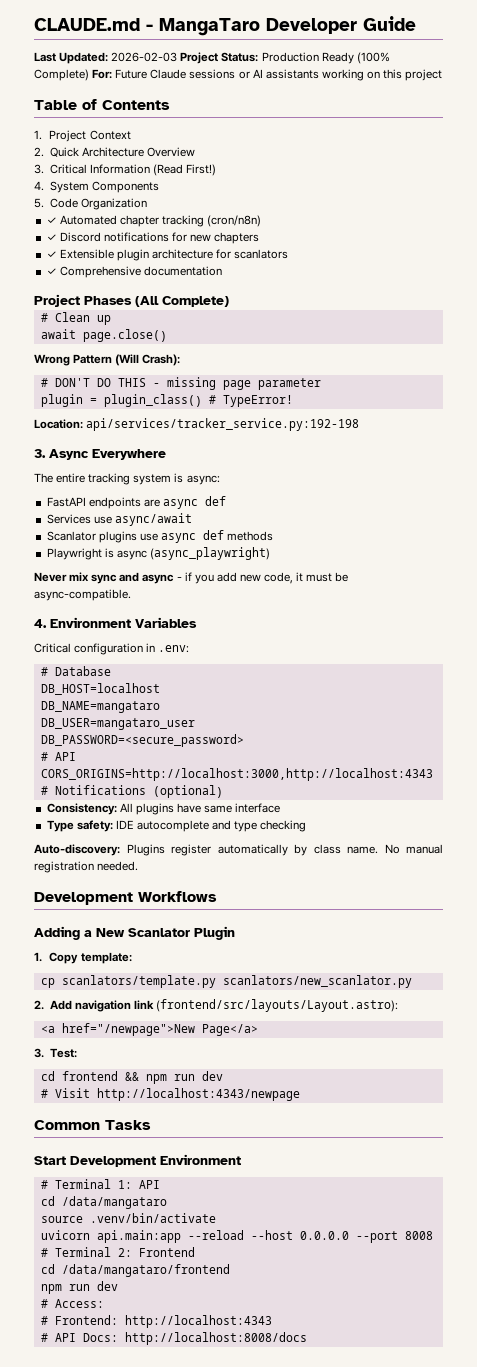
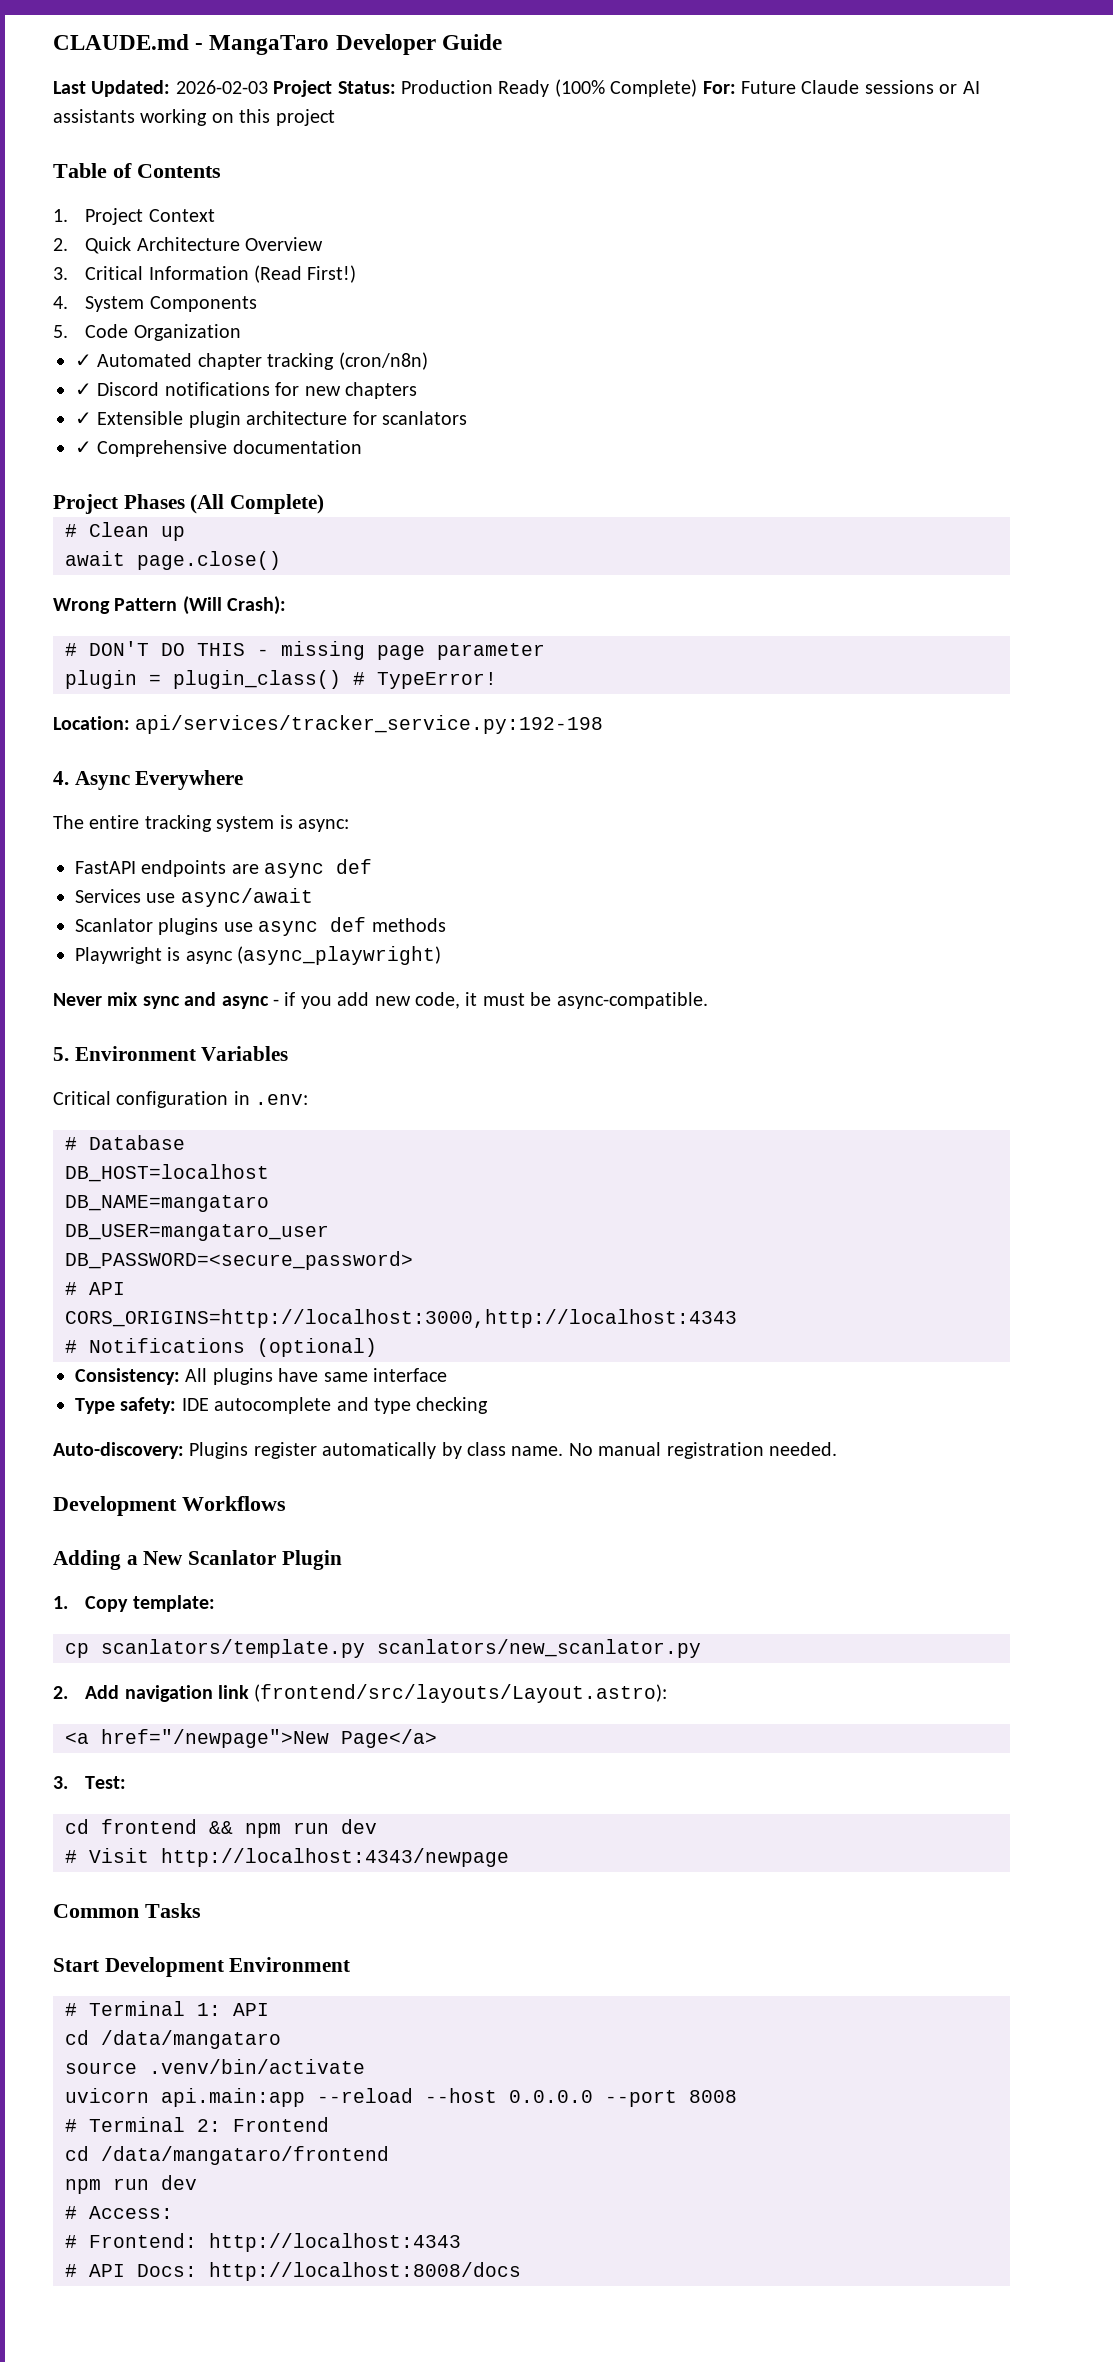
- 3. Async Everywhere
+ 4. Async Everywhere
- 4. Environment Variables
+ 5. Environment Variables

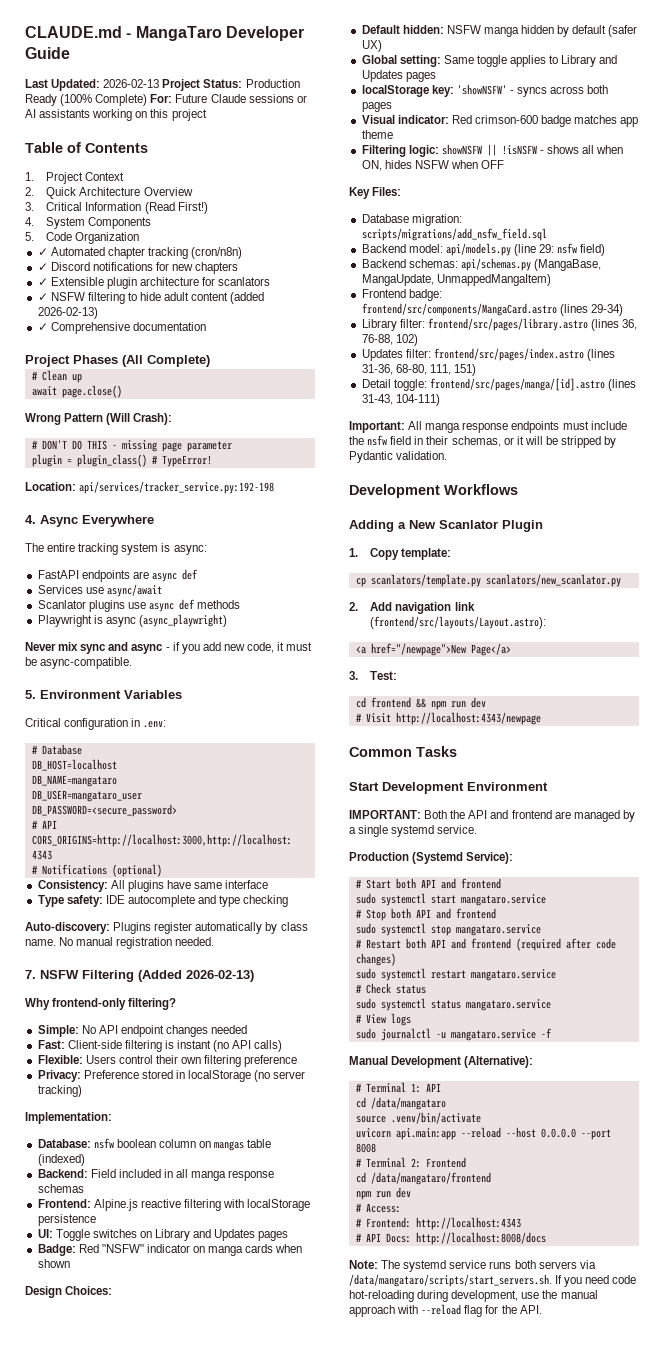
- Last Updated: 2026-02-03 Project Status: Production Ready (100% Complete) For: Future Claude sessions or AI assistants working on this project
+ Last Updated: 2026-02-13 Project Status: Production Ready (100% Complete) For: Future Claude sessions or AI assistants working on this project
+ ✓ NSFW filtering to hide adult content (added 2026-02-13)
+ 7. NSFW Filtering (Added 2026-02-13)
+ Why frontend-only filtering?
+ Simple: No API endpoint changes needed
+ Fast: Client-side filtering is instant (no API calls)
+ Flexible: Users control their own filtering preference
+ Privacy: Preference stored in localStorage (no server tracking)
+ Implementation:
+ Database: nsfw boolean column on mangas table (indexed)
+ Backend: Field included in all manga response schemas
+ Frontend: Alpine.js reactive filtering with localStorage persistence
+ UI: Toggle switches on Library and Updates pages
+ Badge: Red "NSFW" indicator on manga cards when shown
+ Design Choices:
+ Default hidden: NSFW manga hidden by default (safer UX)
+ Global setting: Same toggle applies to Library and Updates pages
+ localStorage key: 'showNSFW' - syncs across both pages
+ Visual indicator: Red crimson-600 badge matches app theme
+ Filtering logic: showNSFW || !isNSFW - shows all when ON, hides NSFW when OFF
+ Key Files:
+ Database migration: scripts/migrations/add_nsfw_field.sql
+ Backend model: api/models.py (line 29: nsfw field)
+ Backend schemas: api/schemas.py (MangaBase, MangaUpdate, UnmappedMangaItem)
+ Frontend badge: frontend/src/components/MangaCard.astro (lines 29-34)
+ Library filter: frontend/src/pages/library.astro (lines 36, 76-88, 102)
+ Updates filter: frontend/src/pages/index.astro (lines 31-36, 68-80, 111, 151)
+ Detail toggle: frontend/src/pages/manga/[id].astro (lines 31-43, 104-111)
+ Important: All manga response endpoints must include the nsfw field in their schemas, or it will be stripped by Pydantic validation.
+ IMPORTANT: Both the API and frontend are managed by a single systemd service.
+ Production (Systemd Service):
+ # Start both API and frontend
+ sudo systemctl start mangataro.service
+ # Stop both API and frontend
+ sudo systemctl stop mangataro.service
+ # Restart both API and frontend (required after code changes)
+ sudo systemctl restart mangataro.service
+ # Check status
+ sudo systemctl status mangataro.service
+ # View logs
+ sudo journalctl -u mangataro.service -f
+ Manual Development (Alternative):
+ Note: The systemd service runs both servers via /data/mangataro/scripts/start_servers.sh. If you need code hot-reloading during development, use the manual approach with --reload flag for the API.

